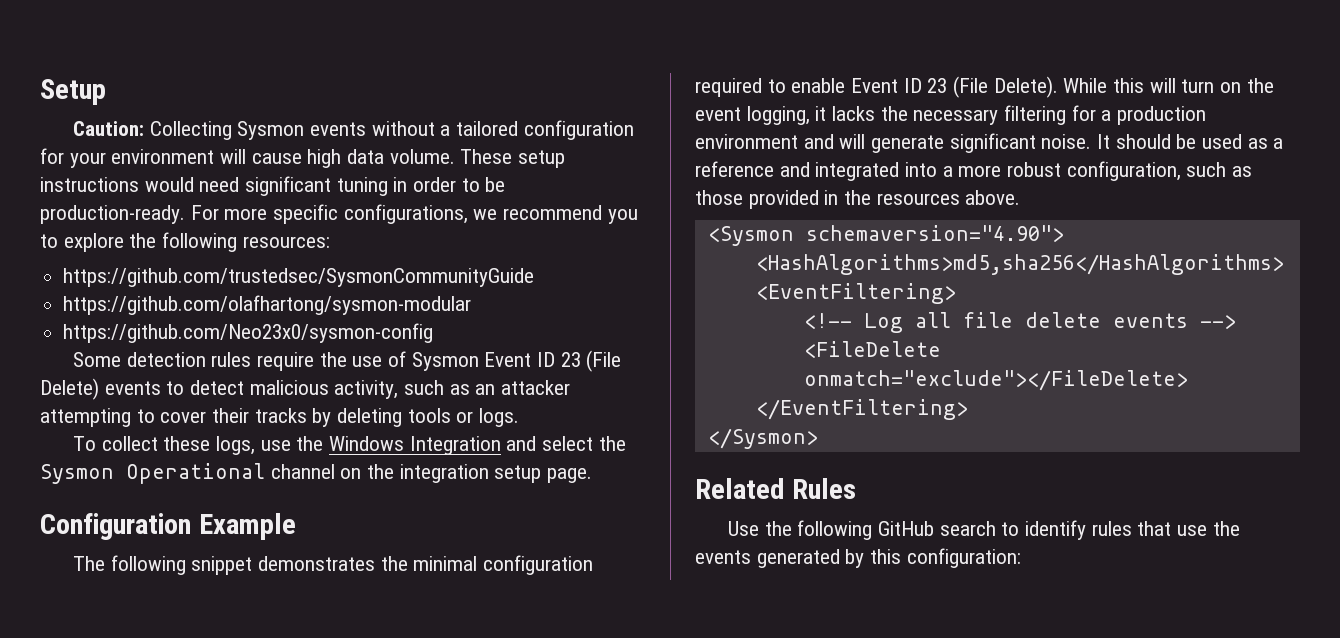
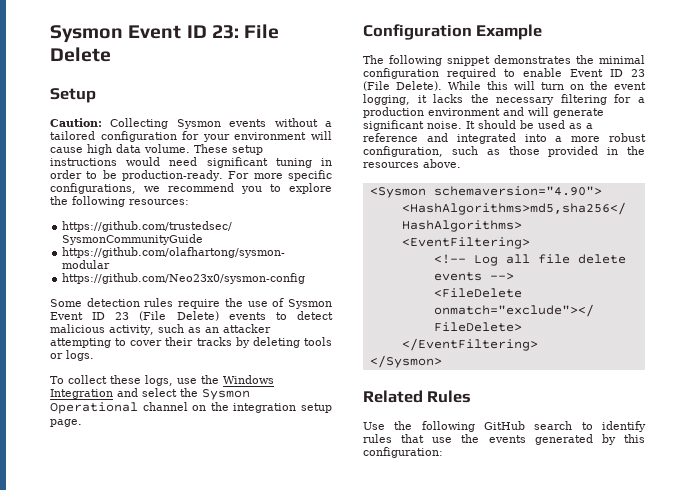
+ Sysmon Event ID 23: File Delete

